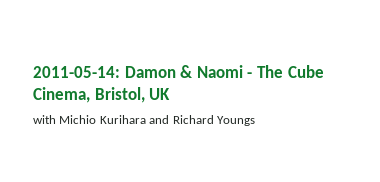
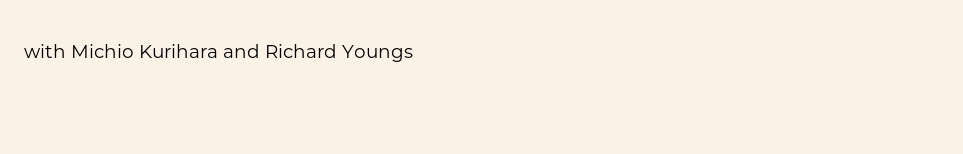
- 2011-05-14: Damon & Naomi - The Cube Cinema, Bristol, UK

